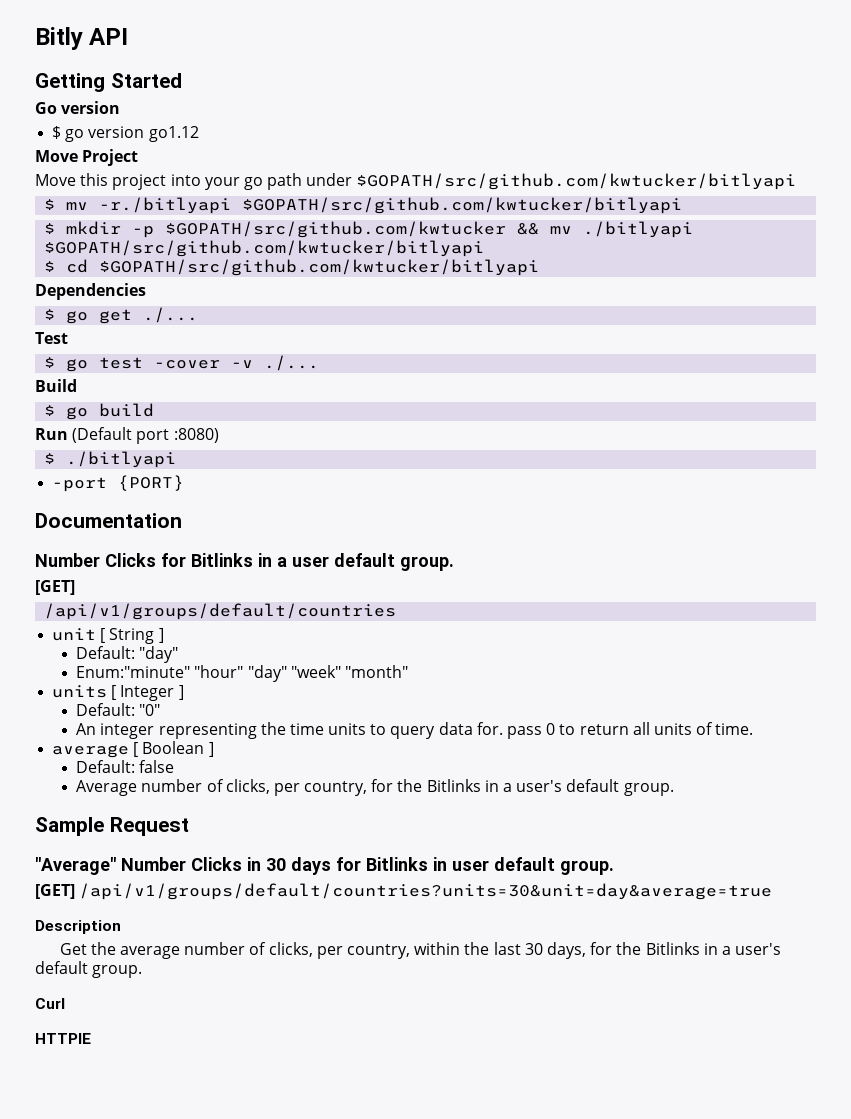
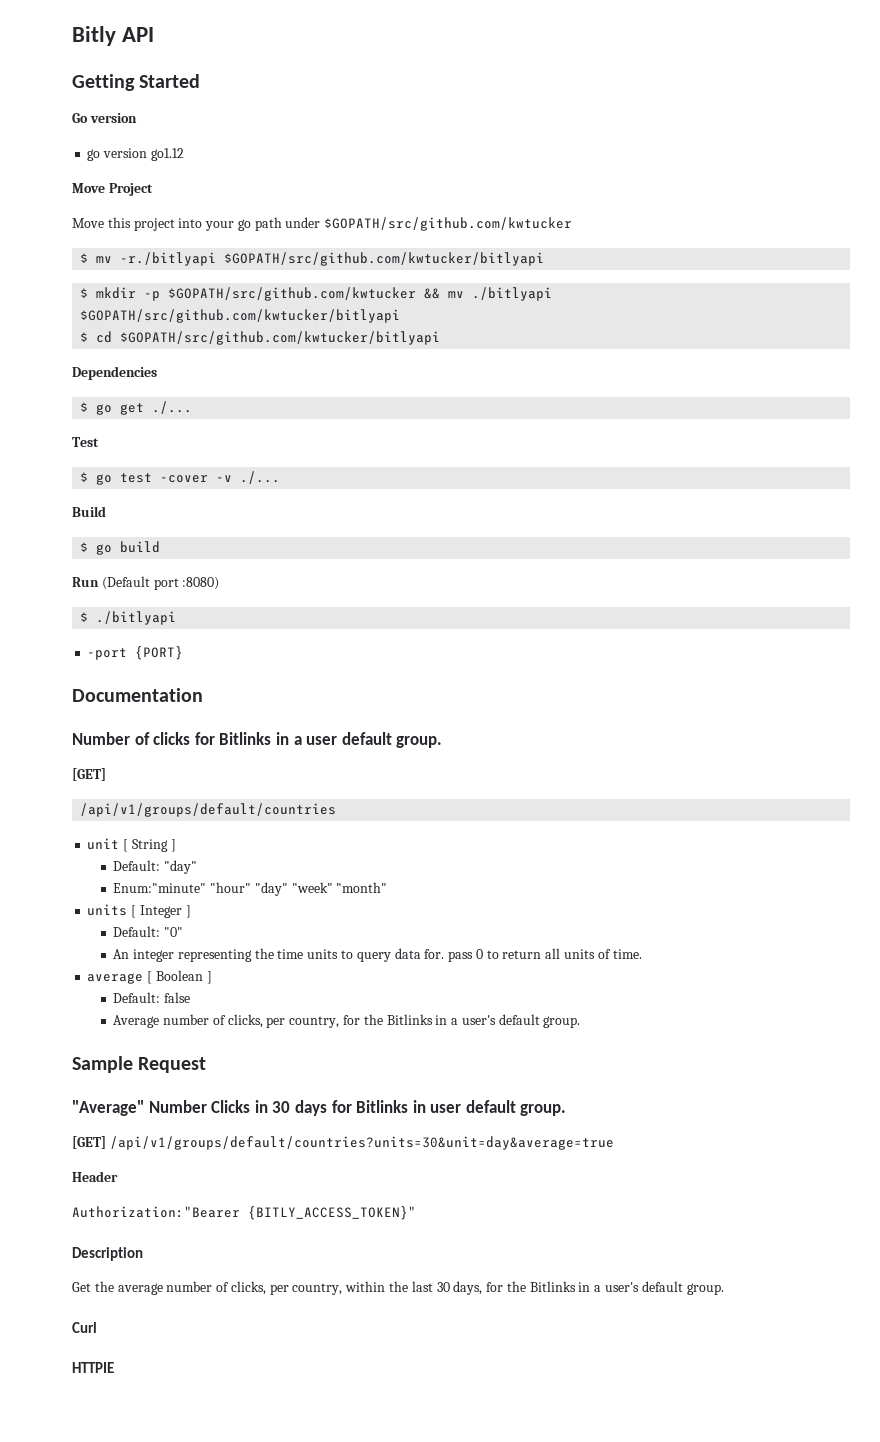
- $ go version go1.12
+ go version go1.12
- Move this project into your go path under $GOPATH/src/github.com/kwtucker/bitlyapi
+ Move this project into your go path under $GOPATH/src/github.com/kwtucker
- Number Clicks for Bitlinks in a user default group.
+ Number of clicks for Bitlinks in a user default group.
+ Header
+ Authorization:"Bearer {BITLY_ACCESS_TOKEN}"

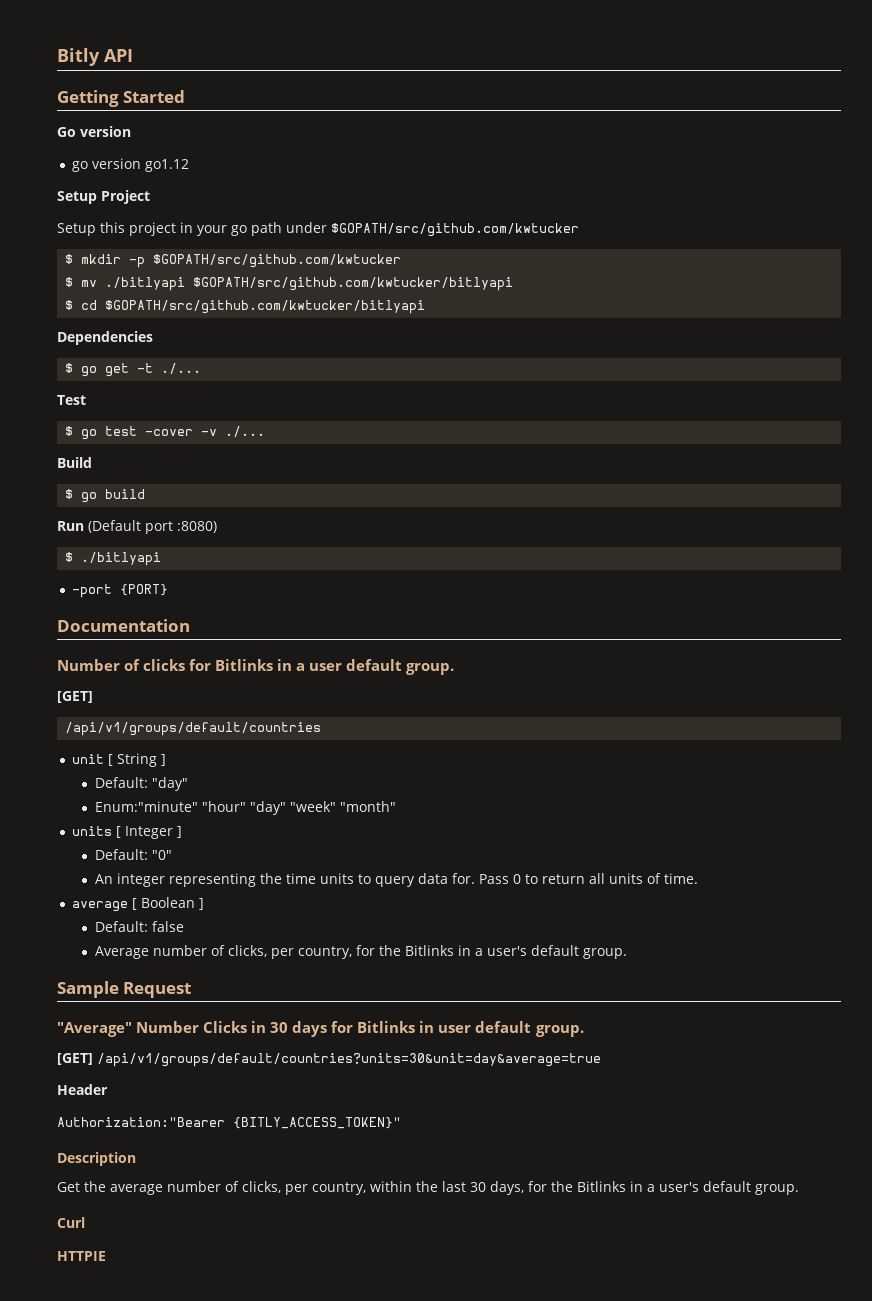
- Move Project
+ Setup Project
- Move this project into your go path under $GOPATH/src/github.com/kwtucker
+ Setup this project in your go path under $GOPATH/src/github.com/kwtucker
- $ mv -r./bitlyapi $GOPATH/src/github.com/kwtucker/bitlyapi
- $ mkdir -p $GOPATH/src/github.com/kwtucker && mv ./bitlyapi $GOPATH/src/github.com/kwtucker/bitlyapi
+ $ mkdir -p $GOPATH/src/github.com/kwtucker
+ $ mv ./bitlyapi $GOPATH/src/github.com/kwtucker/bitlyapi
- $ go get ./...
+ $ go get -t ./...
- An integer representing the time units to query data for. pass 0 to return all units of time.
+ An integer representing the time units to query data for. Pass 0 to return all units of time.

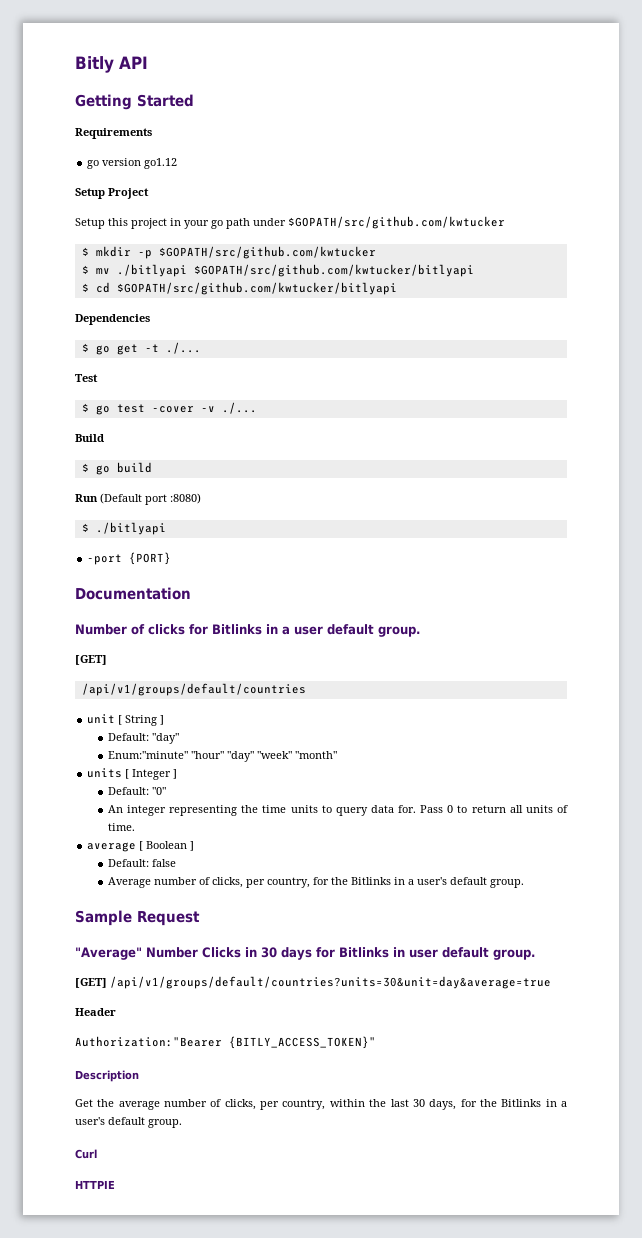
- Go version
+ Requirements

